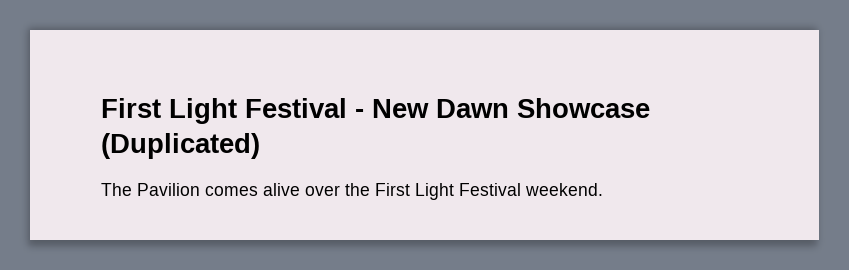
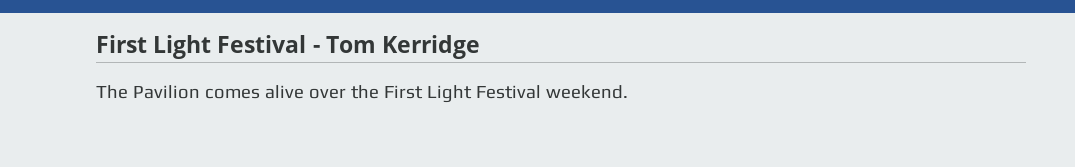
- First Light Festival - New Dawn Showcase (Duplicated)
+ First Light Festival - Tom Kerridge

